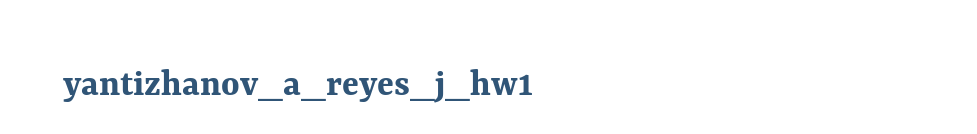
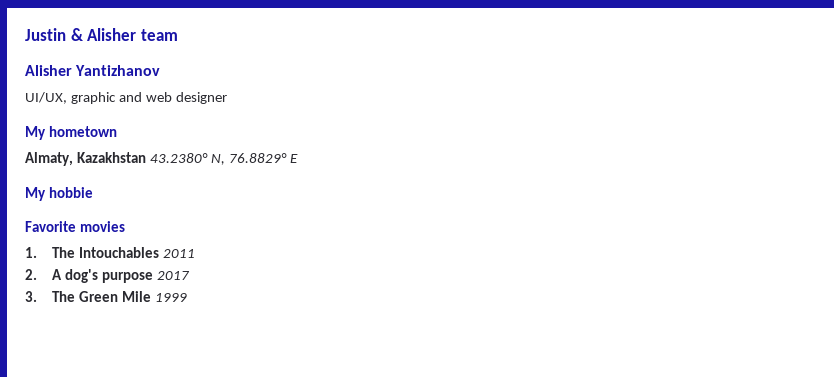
- yantizhanov_a_reyes_j_hw1
+ Justin & Alisher team
+ Alisher Yantizhanov
+ UI/UX, graphic and web designer
+ My hometown
+ Almaty, Kazakhstan 43.2380° N, 76.8829° E
+ My hobbie
+ Favorite movies
+ 1. The Intouchables 2011
+ 2. A dog's purpose 2017
+ 3. The Green Mile 1999

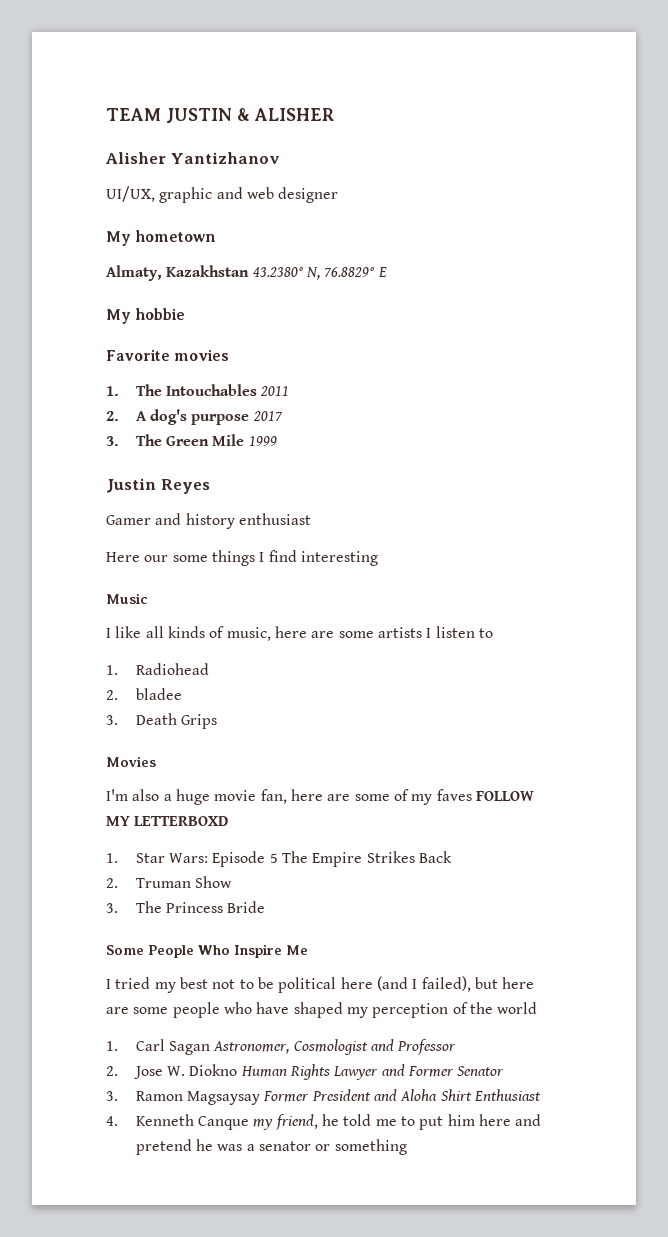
- Justin & Alisher team
+ TEAM JUSTIN & ALISHER
+ Justin Reyes
+ Gamer and history enthusiast
+ Here our some things I find interesting
+ Music
+ I like all kinds of music, here are some artists I listen to
+ 1. Radiohead
+ 2. bladee
+ 3. Death Grips
+ Movies
+ I'm also a huge movie fan, here are some of my faves FOLLOW MY LETTERBOXD
+ 1. Star Wars: Episode 5 The Empire Strikes Back
+ 2. Truman Show
+ 3. The Princess Bride
+ Some People Who Inspire Me
+ I tried my best not to be political here (and I failed), but here are some people who have shaped my perception of the world
+ 1. Carl Sagan Astronomer, Cosmologist and Professor
+ 2. Jose W. Diokno Human Rights Lawyer and Former Senator
+ 3. Ramon Magsaysay Former President and Aloha Shirt Enthusiast
+ 4. Kenneth Canque my friend, he told me to put him here and pretend he was a senator or something

